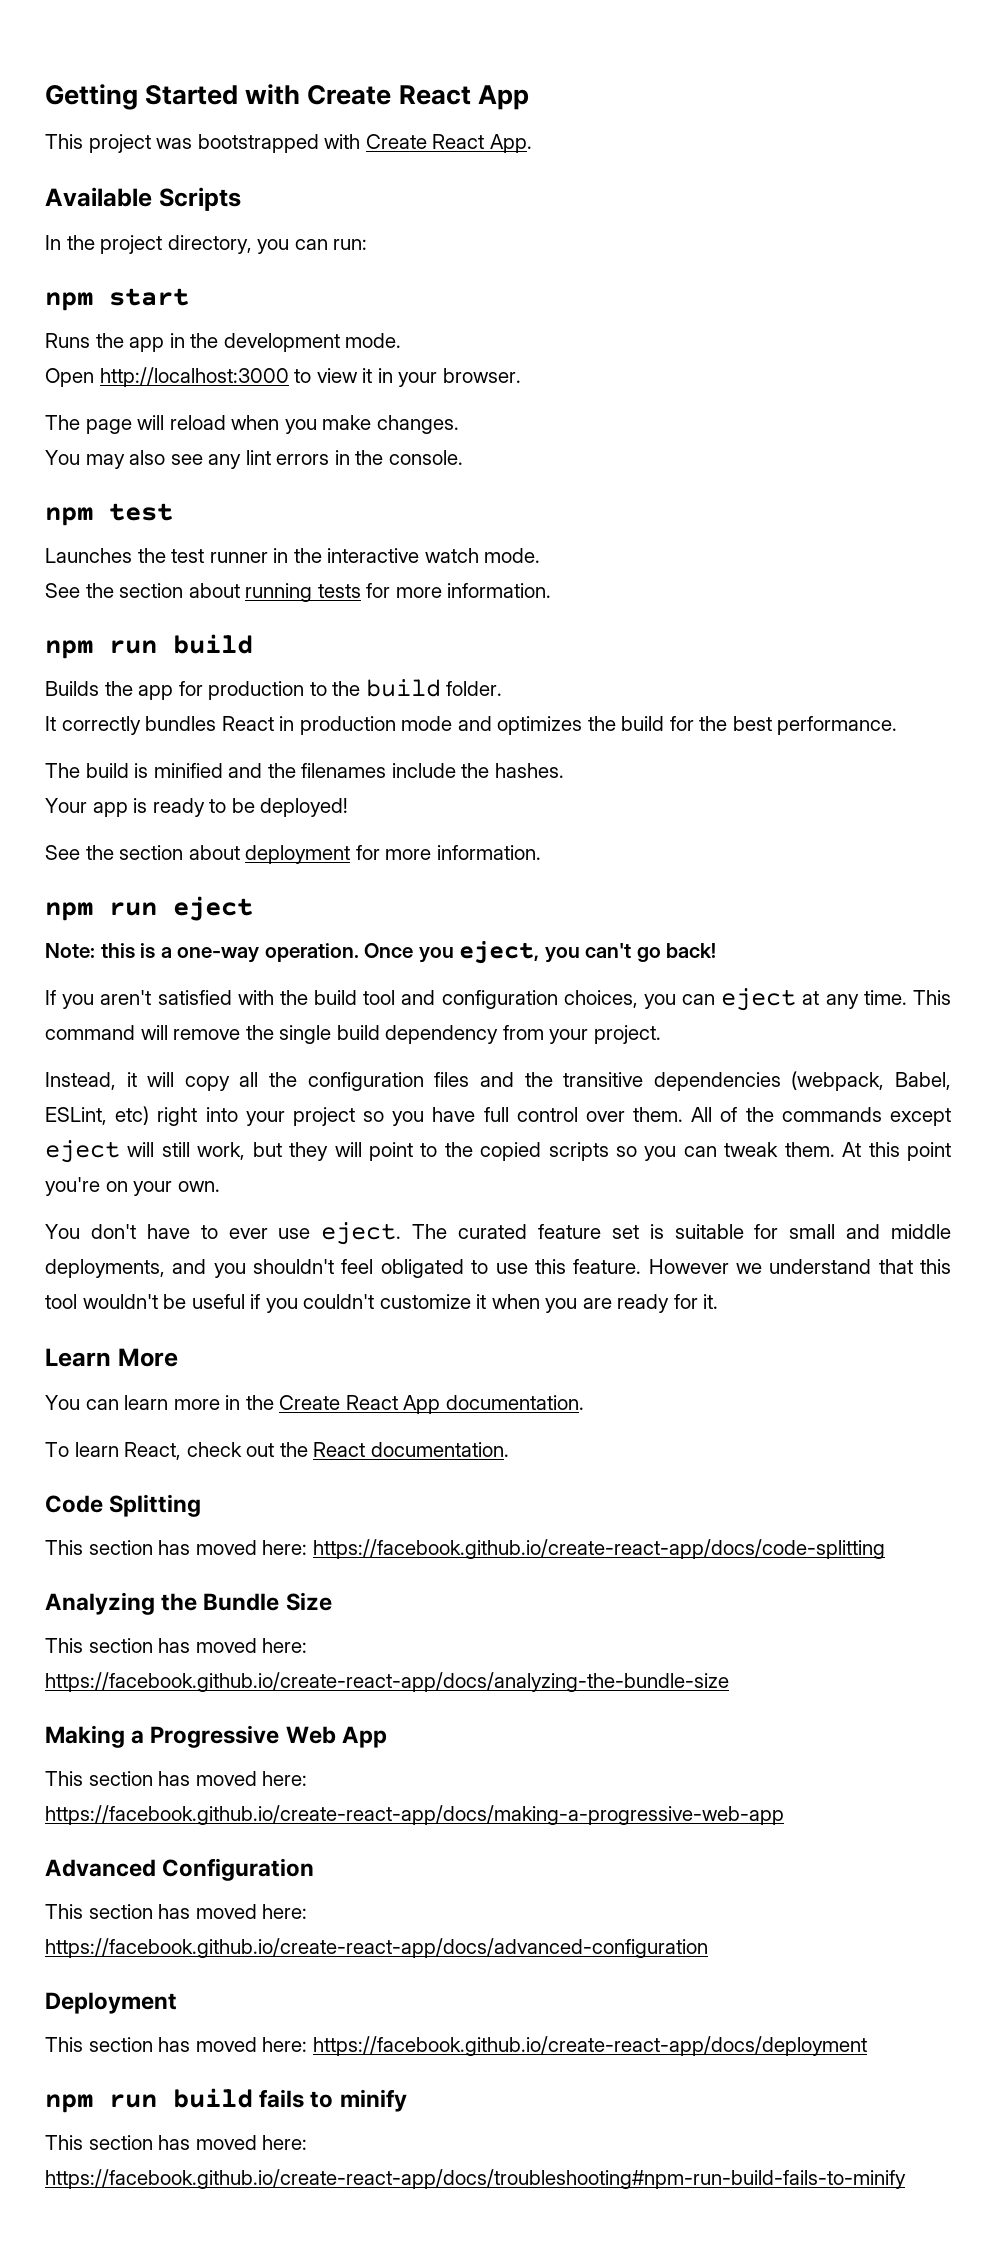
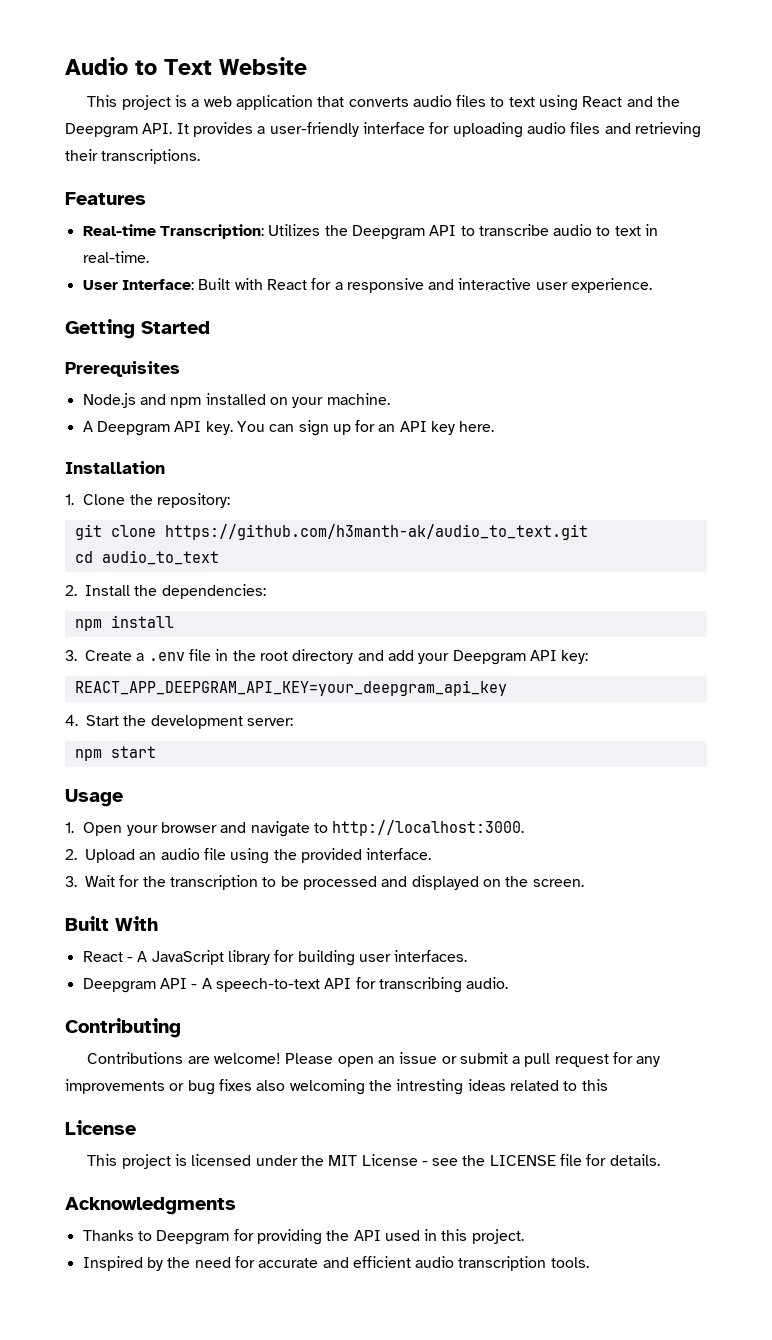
- Getting Started with Create React App
- This project was bootstrapped with Create React App.
- Available Scripts
- In the project directory, you can run:
+ Audio to Text Website
+ This project is a web application that converts audio files to text using React and the Deepgram API. It provides a user-friendly interface for uploading audio files and retrieving their transcriptions.
+ Features
+ Real-time Transcription: Utilizes the Deepgram API to transcribe audio to text in real-time.
+ User Interface: Built with React for a responsive and interactive user experience.
+ Getting Started
+ Prerequisites
+ Node.js and npm installed on your machine.
+ A Deepgram API key. You can sign up for an API key here.
+ Installation
+ 1. Clone the repository:
+ git clone https://github.com/h3manth-ak/audio_to_text.git
+ cd audio_to_text
+ 2. Install the dependencies:
+ npm install
+ 3. Create a .env file in the root directory and add your Deepgram API key:
+ REACT_APP_DEEPGRAM_API_KEY=your_deepgram_api_key
+ 4. Start the development server:
  npm start
- Runs the app in the development mode.
- Open http://localhost:3000 to view it in your browser.
- The page will reload when you make changes.
- You may also see any lint errors in the console.
- npm test
- Launches the test runner in the interactive watch mode.
- See the section about running tests for more information.
- npm run build
- Builds the app for production to the build folder.
- It correctly bundles React in production mode and optimizes the build for the best performance.
- The build is minified and the filenames include the hashes.
- Your app is ready to be deployed!
- See the section about deployment for more information.
- npm run eject
- Note: this is a one-way operation. Once you eject, you can't go back!
- If you aren't satisfied with the build tool and configuration choices, you can eject at any time. This command will remove the single build dependency from your project.
- Instead, it will copy all the configuration files and the transitive dependencies (webpack, Babel, ESLint, etc) right into your project so you have full control over them. All of the commands except eject will still work, but they will point to the copied scripts so you can tweak them. At this point you're on your own.
- You don't have to ever use eject. The curated feature set is suitable for small and middle deployments, and you shouldn't feel obligated to use this feature. However we understand that this tool wouldn't be useful if you couldn't customize it when you are ready for it.
- Learn More
- You can learn more in the Create React App documentation.
- To learn React, check out the React documentation.
- Code Splitting
- This section has moved here: https://facebook.github.io/create-react-app/docs/code-splitting
- Analyzing the Bundle Size
- This section has moved here: https://facebook.github.io/create-react-app/docs/analyzing-the-bundle-size
- Making a Progressive Web App
- This section has moved here: https://facebook.github.io/create-react-app/docs/making-a-progressive-web-app
- Advanced Configuration
- This section has moved here: https://facebook.github.io/create-react-app/docs/advanced-configuration
- Deployment
- This section has moved here: https://facebook.github.io/create-react-app/docs/deployment
- npm run build fails to minify
- This section has moved here: https://facebook.github.io/create-react-app/docs/troubleshooting#npm-run-build-fails-to-minify
+ Usage
+ 1. Open your browser and navigate to http://localhost:3000.
+ 2. Upload an audio file using the provided interface.
+ 3. Wait for the transcription to be processed and displayed on the screen.
+ Built With
+ React - A JavaScript library for building user interfaces.
+ Deepgram API - A speech-to-text API for transcribing audio.
+ Contributing
+ Contributions are welcome! Please open an issue or submit a pull request for any improvements or bug fixes also welcoming the intresting ideas related to this
+ License
+ This project is licensed under the MIT License - see the LICENSE file for details.
+ Acknowledgments
+ Thanks to Deepgram for providing the API used in this project.
+ Inspired by the need for accurate and efficient audio transcription tools.

